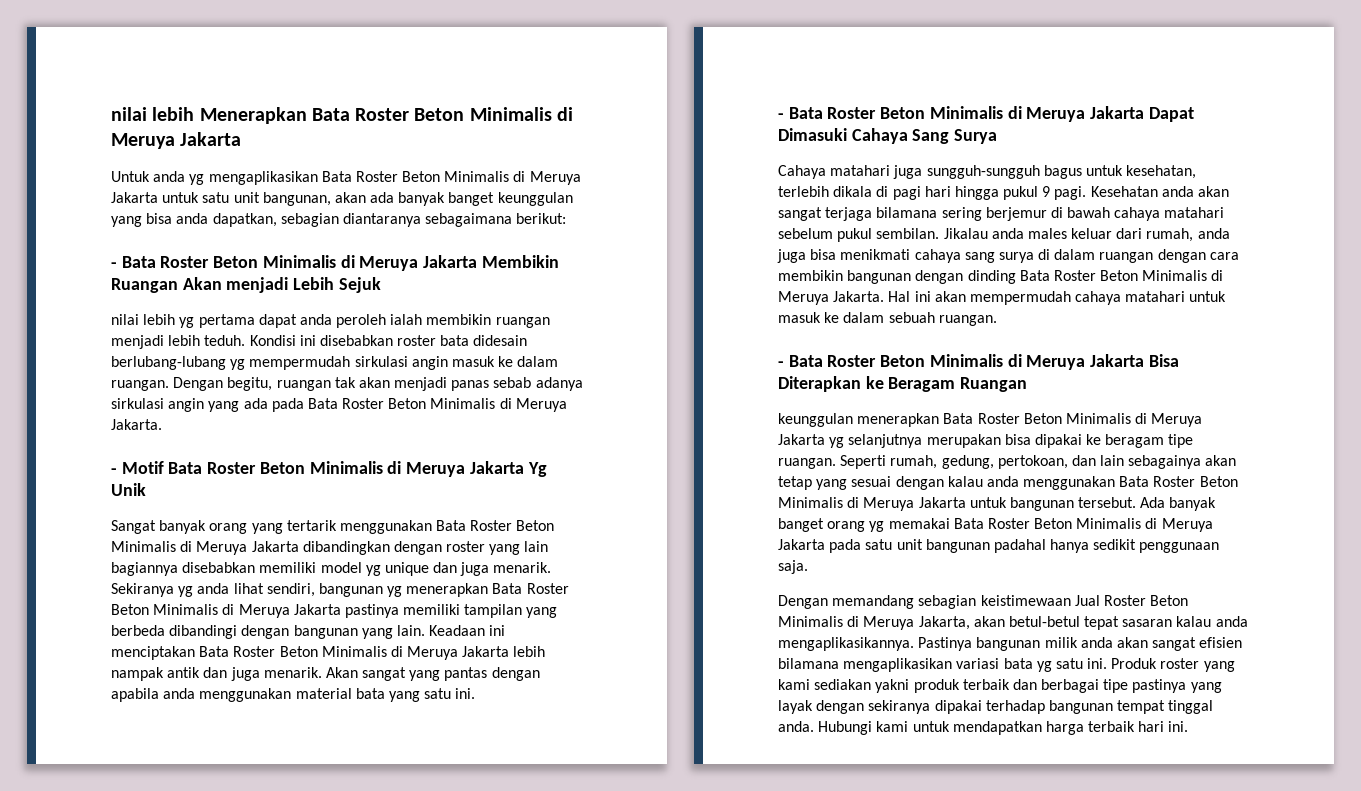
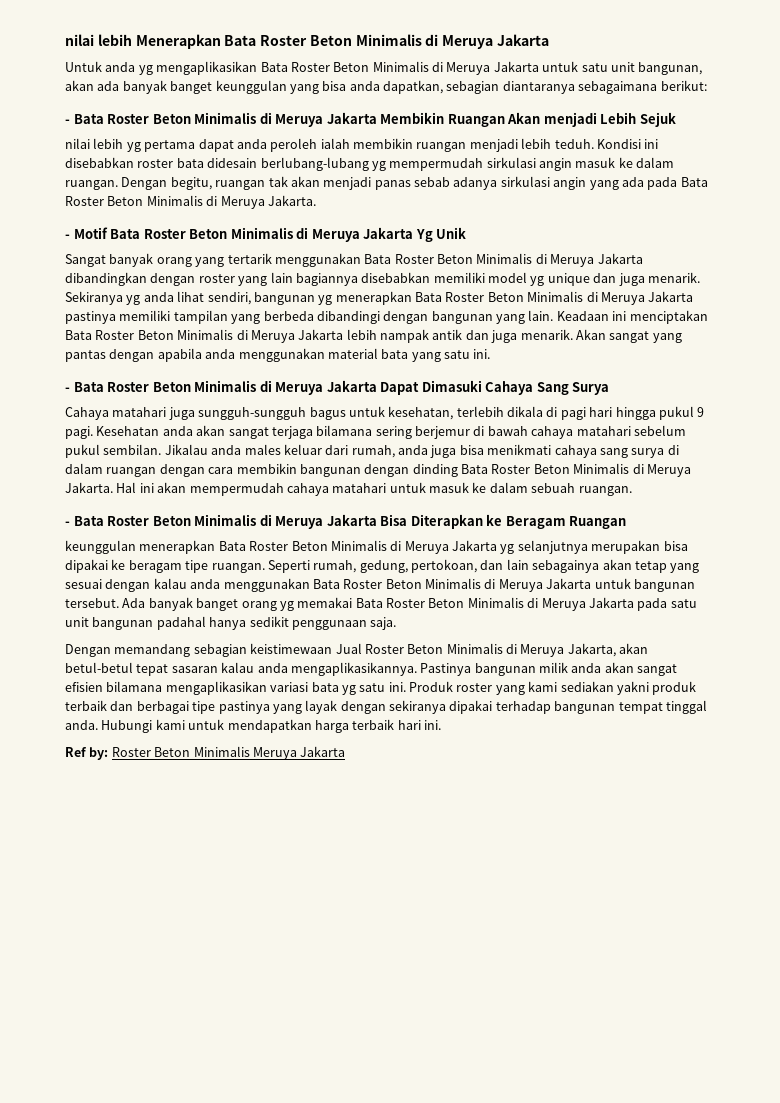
+ Ref by: Roster Beton Minimalis Meruya Jakarta

